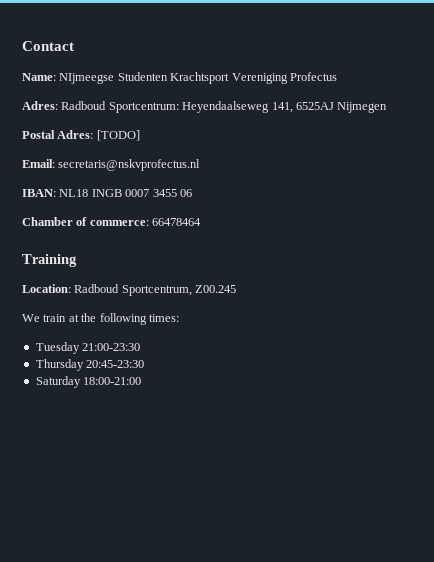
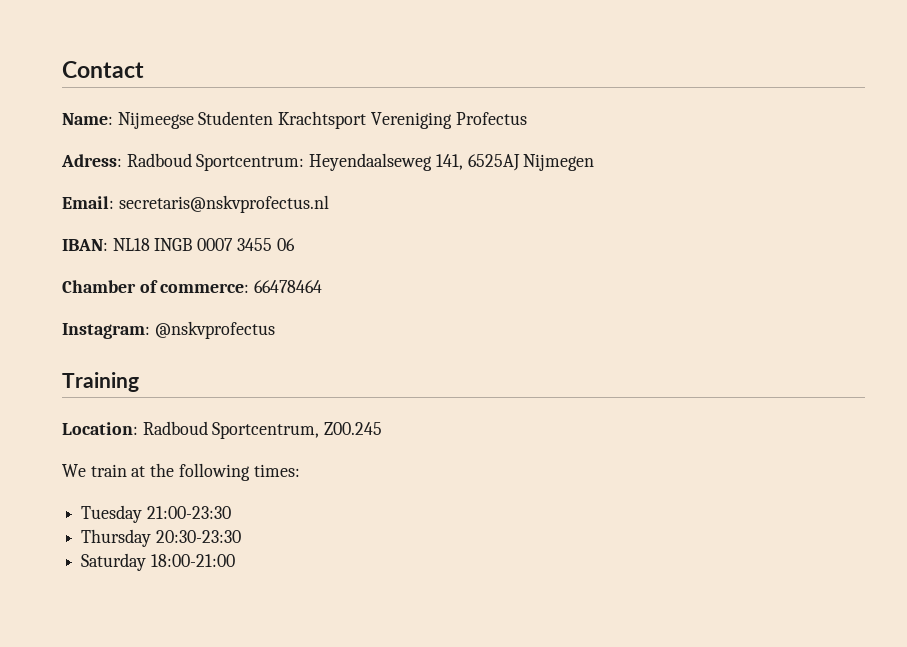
- Name: NIjmeegse Studenten Krachtsport Vereniging Profectus
+ Name: Nijmeegse Studenten Krachtsport Vereniging Profectus
- Adres: Radboud Sportcentrum: Heyendaalseweg 141, 6525AJ Nijmegen
+ Adress: Radboud Sportcentrum: Heyendaalseweg 141, 6525AJ Nijmegen
- Postal Adres: [TODO]
+ Instagram: @nskvprofectus
- Thursday 20:45-23:30
+ Thursday 20:30-23:30

